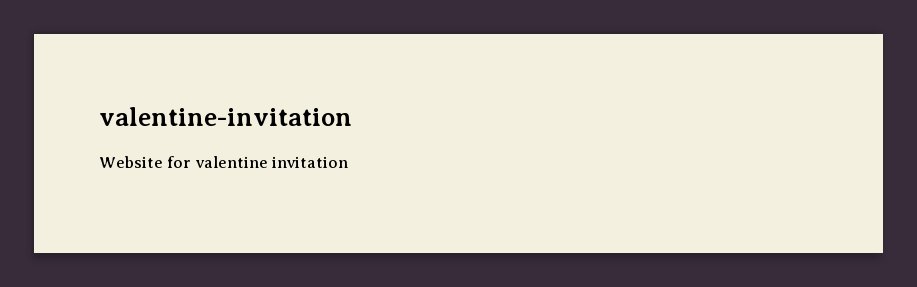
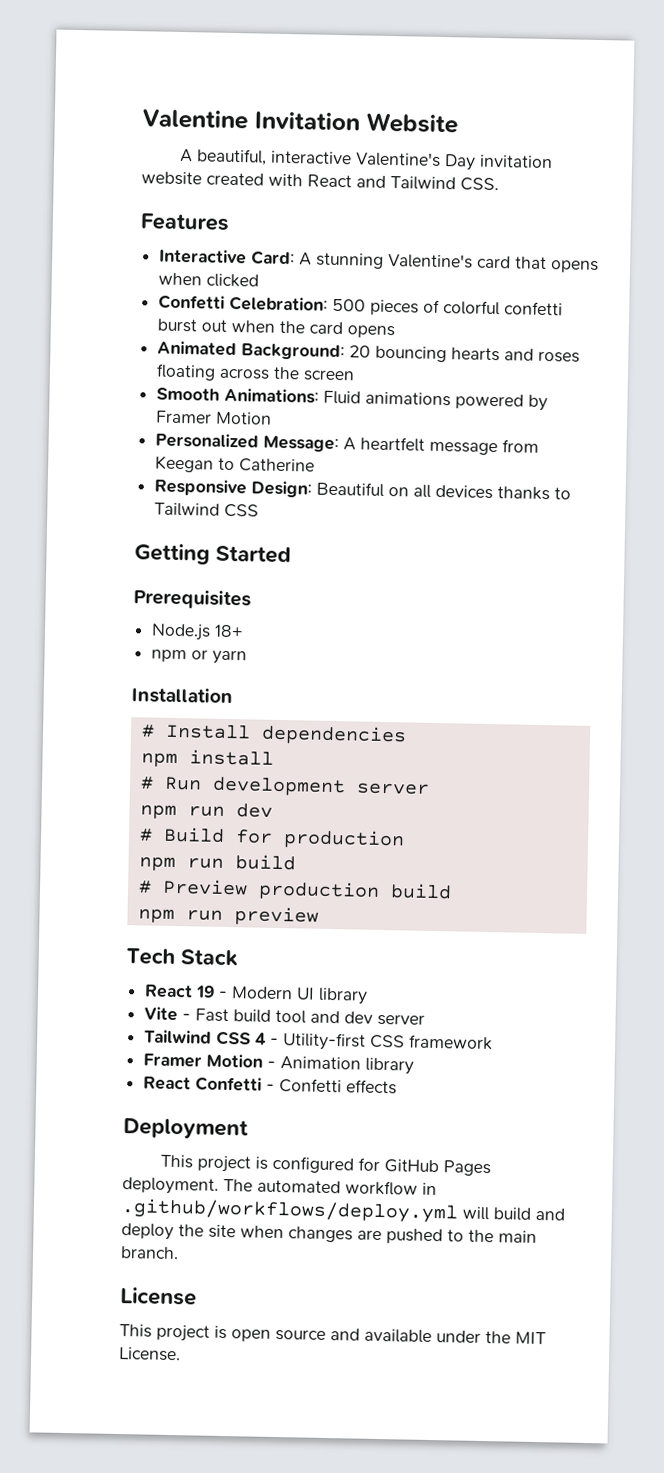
- valentine-invitation
- Website for valentine invitation
+ Valentine Invitation Website
+ A beautiful, interactive Valentine's Day invitation website created with React and Tailwind CSS.
+ Features
+ Interactive Card: A stunning Valentine's card that opens when clicked
+ Confetti Celebration: 500 pieces of colorful confetti burst out when the card opens
+ Animated Background: 20 bouncing hearts and roses floating across the screen
+ Smooth Animations: Fluid animations powered by Framer Motion
+ Personalized Message: A heartfelt message from Keegan to Catherine
+ Responsive Design: Beautiful on all devices thanks to Tailwind CSS
+ Getting Started
+ Prerequisites
+ Node.js 18+
+ npm or yarn
+ Installation
+ # Install dependencies
+ npm install
+ # Run development server
+ npm run dev
+ # Build for production
+ npm run build
+ # Preview production build
+ npm run preview
+ Tech Stack
+ React 19 - Modern UI library
+ Vite - Fast build tool and dev server
+ Tailwind CSS 4 - Utility-first CSS framework
+ Framer Motion - Animation library
+ React Confetti - Confetti effects
+ Deployment
+ This project is configured for GitHub Pages deployment. The automated workflow in .github/workflows/deploy.yml will build and deploy the site when changes are pushed to the main branch.
+ License
+ This project is open source and available under the MIT License.

